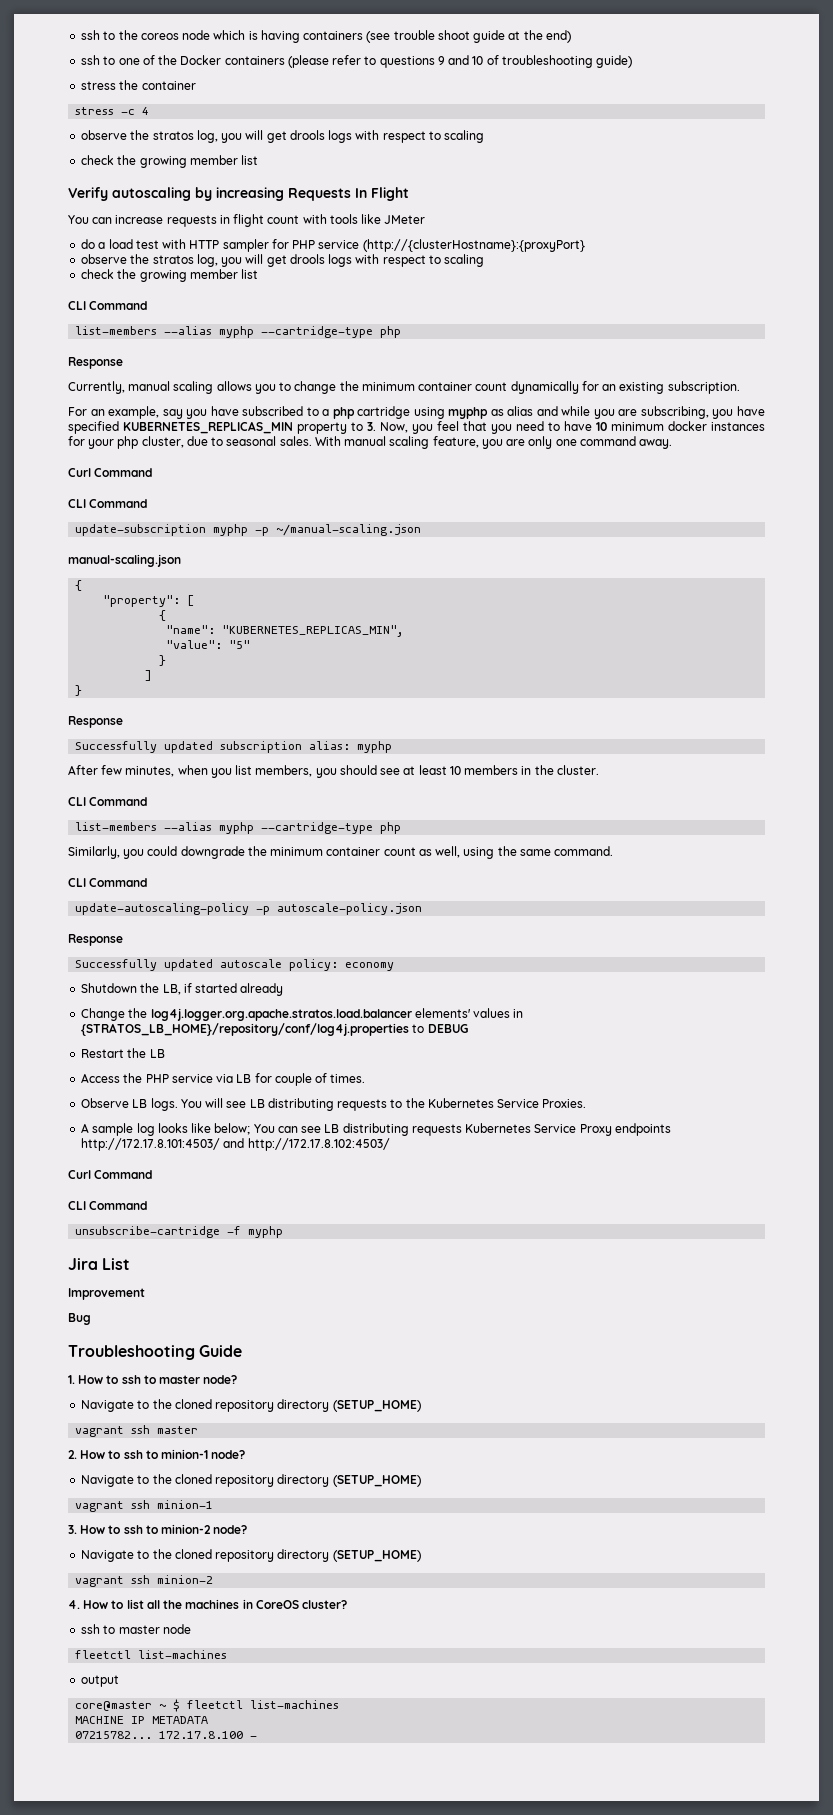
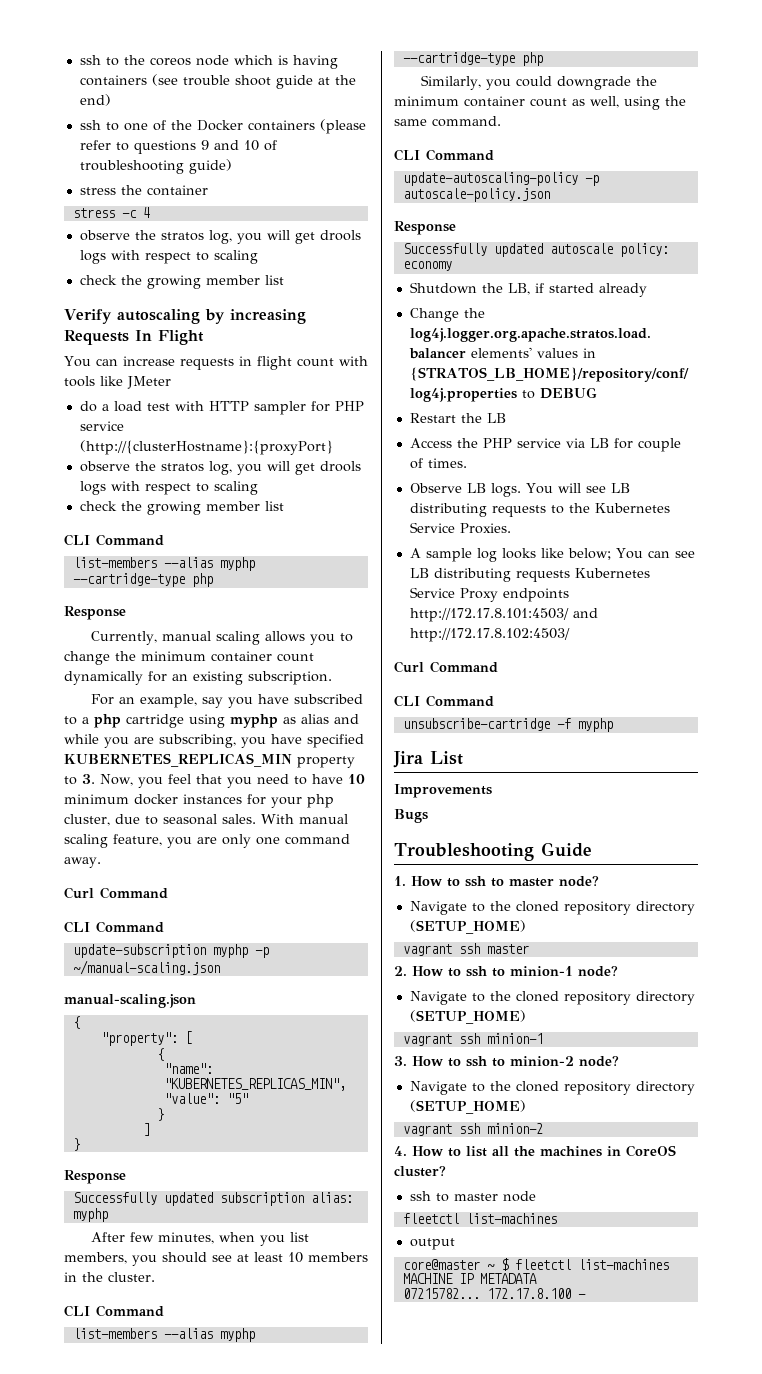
- Improvement
- Bug
+ Improvements
+ Bugs

